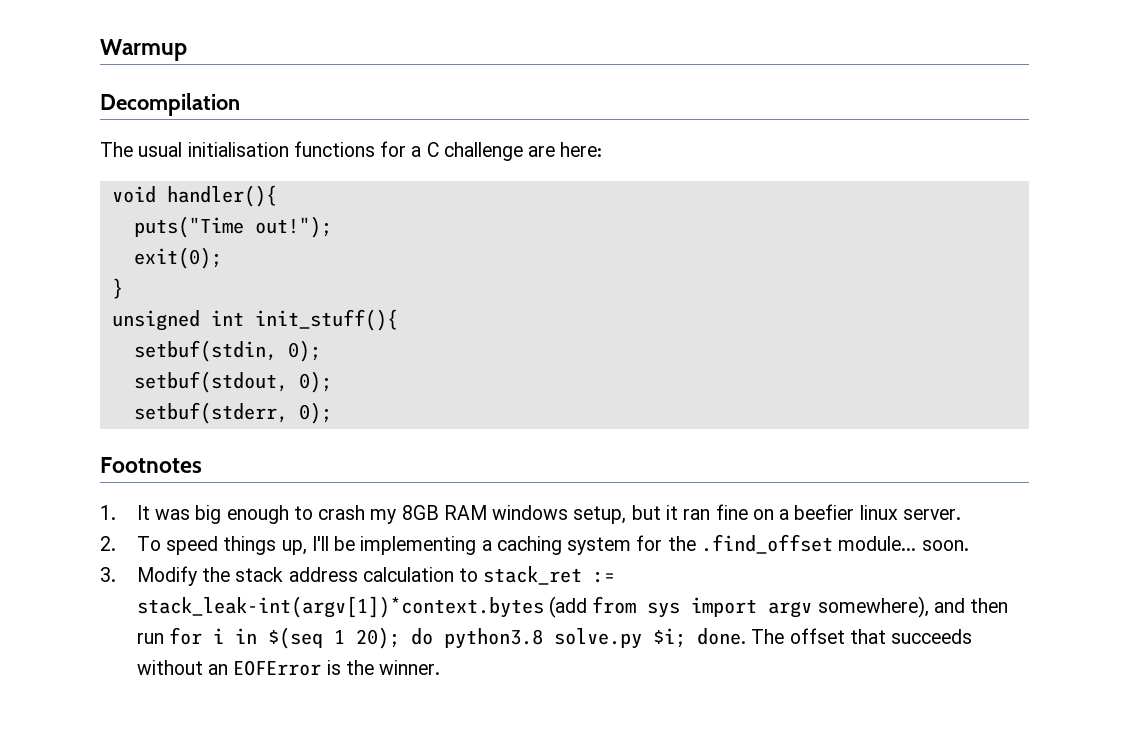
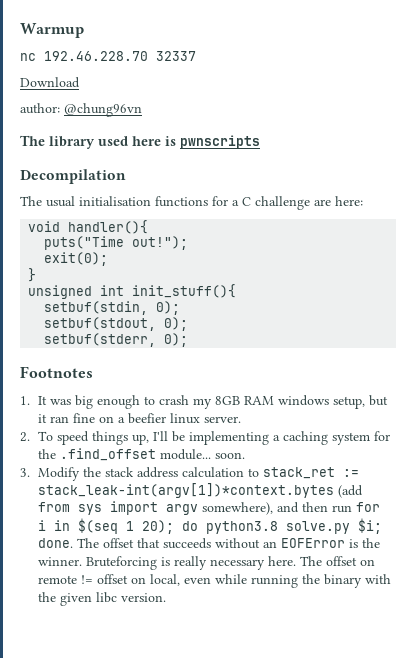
+ nc 192.46.228.70 32337
+ Download
+ author: @chung96vn
+ The library used here is pwnscripts
+ Bruteforcing is really necessary here. The offset on remote != offset on local, even while running the binary with the given libc version.

